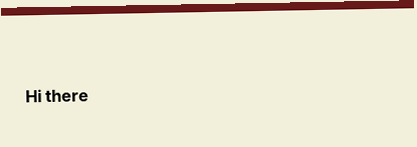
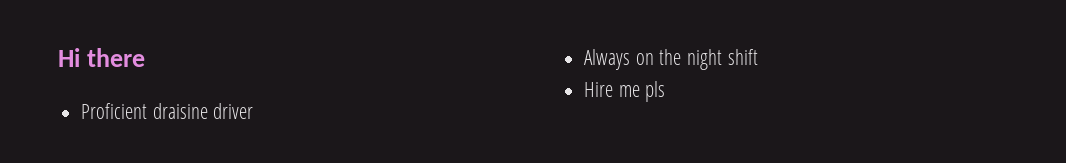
+ Proficient draisine driver
+ Always on the night shift
+ Hire me pls

